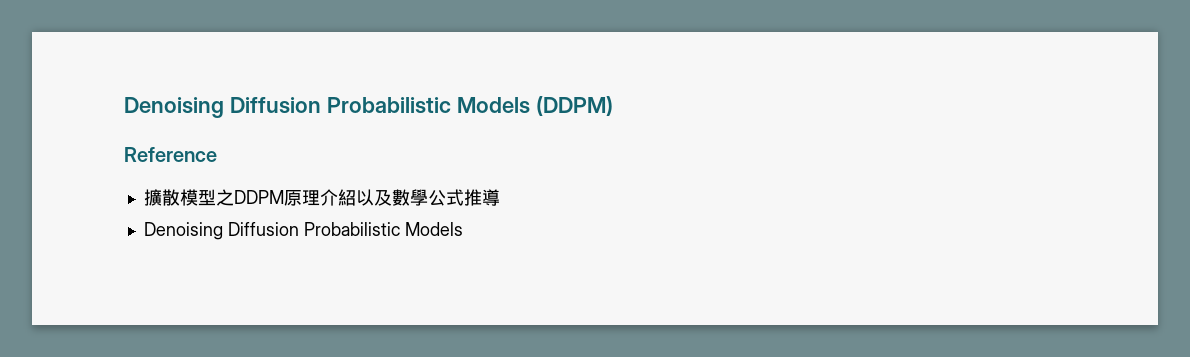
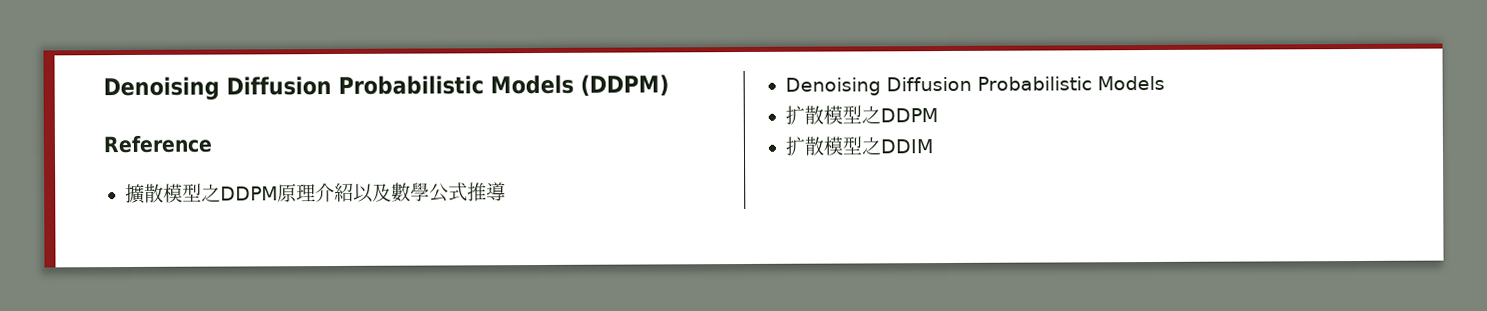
+ 扩散模型之DDPM
+ 扩散模型之DDIM

